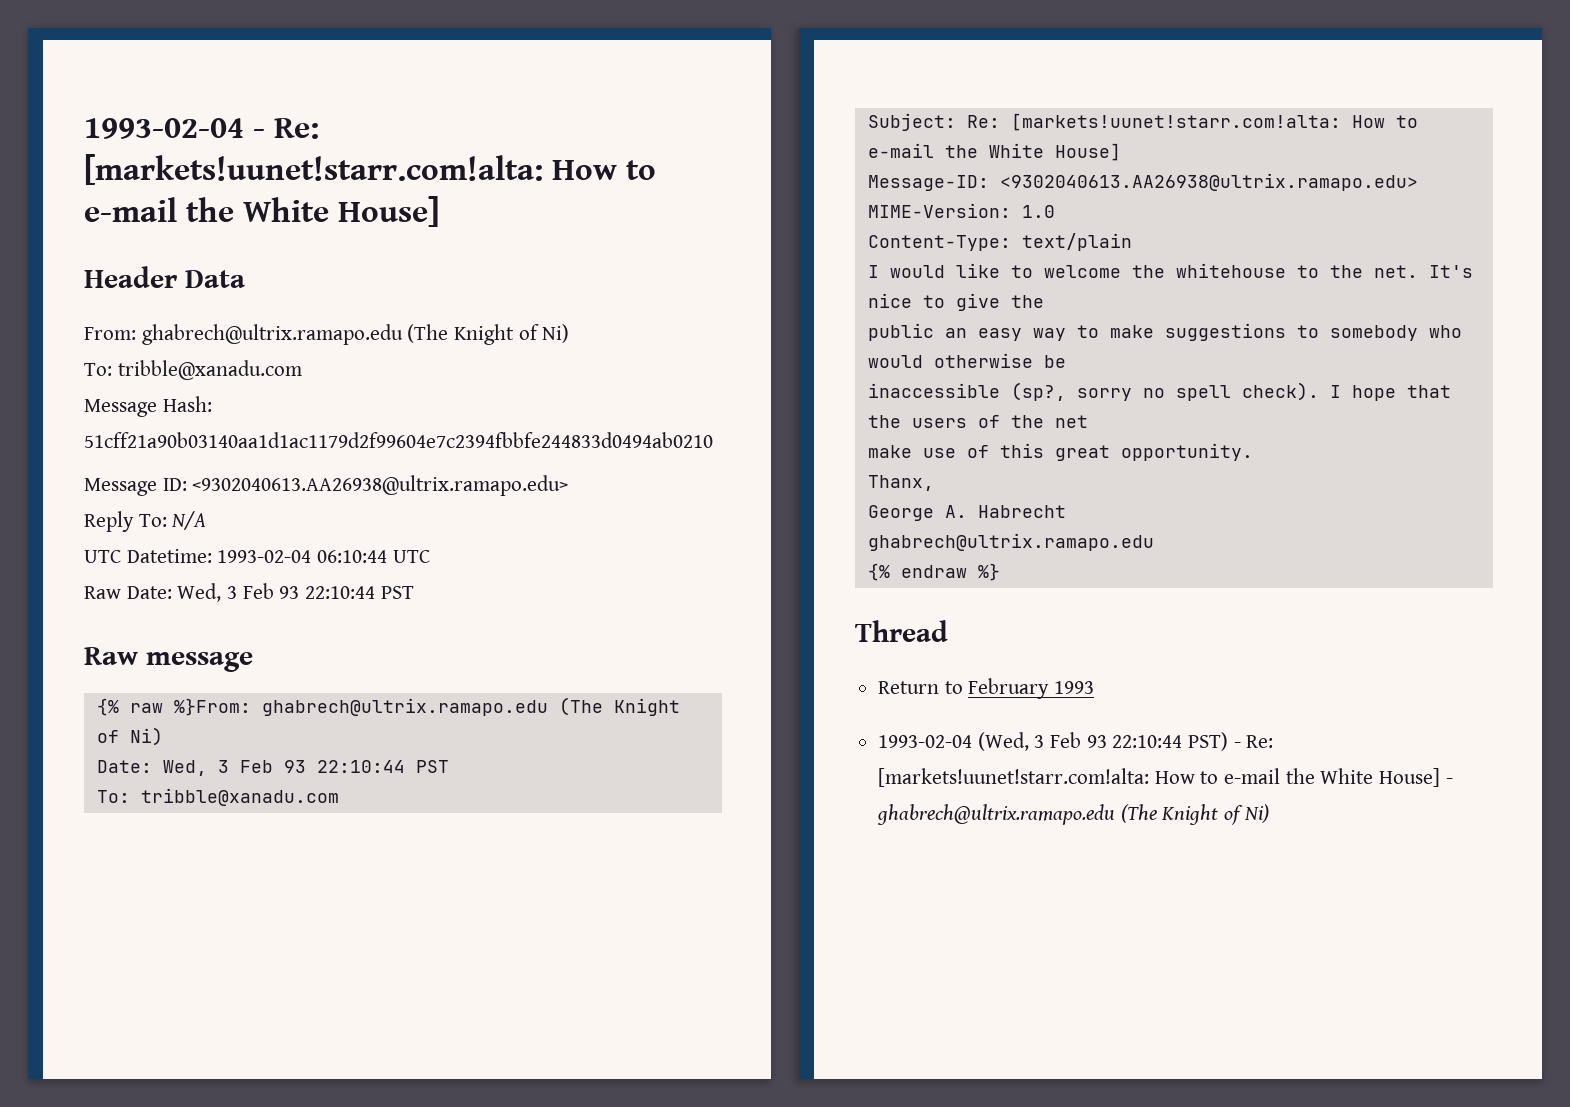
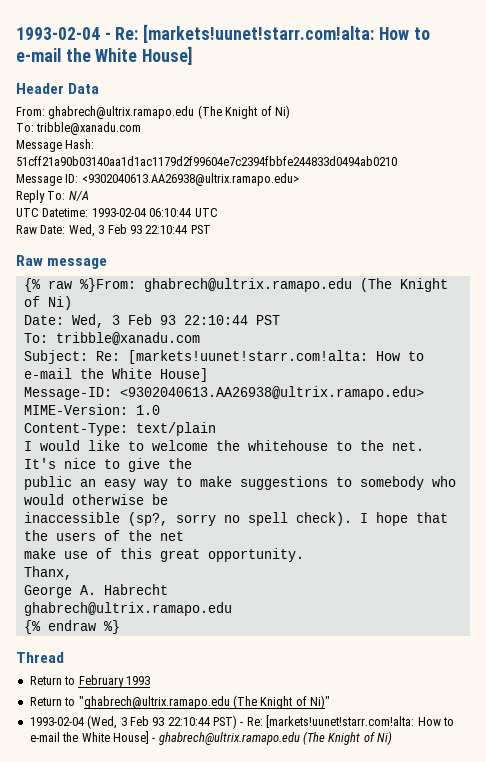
+ Return to "ghabrech@ultrix.ramapo.edu (The Knight of Ni)"

